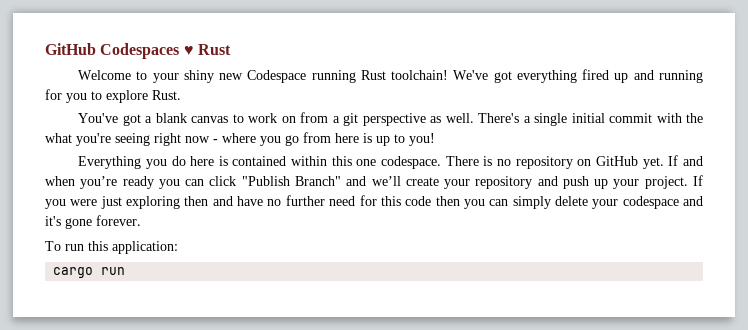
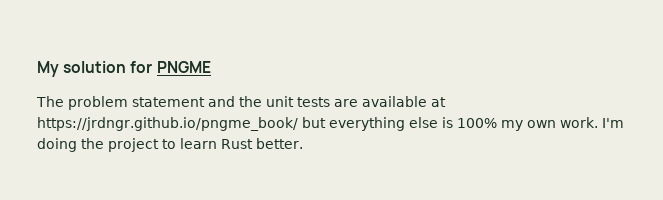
- GitHub Codespaces ♥ Rust
- Welcome to your shiny new Codespace running Rust toolchain! We've got everything fired up and running for you to explore Rust.
- You've got a blank canvas to work on from a git perspective as well. There's a single initial commit with the what you're seeing right now - where you go from here is up to you!
- Everything you do here is contained within this one codespace. There is no repository on GitHub yet. If and when you’re ready you can click "Publish Branch" and we’ll create your repository and push up your project. If you were just exploring then and have no further need for this code then you can simply delete your codespace and it's gone forever.
- To run this application:
- cargo run
+ My solution for PNGME
+ The problem statement and the unit tests are available at https://jrdngr.github.io/pngme_book/ but everything else is 100% my own work. I'm doing the project to learn Rust better.

